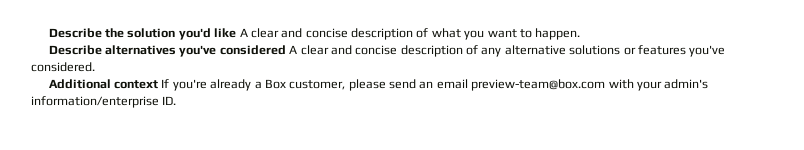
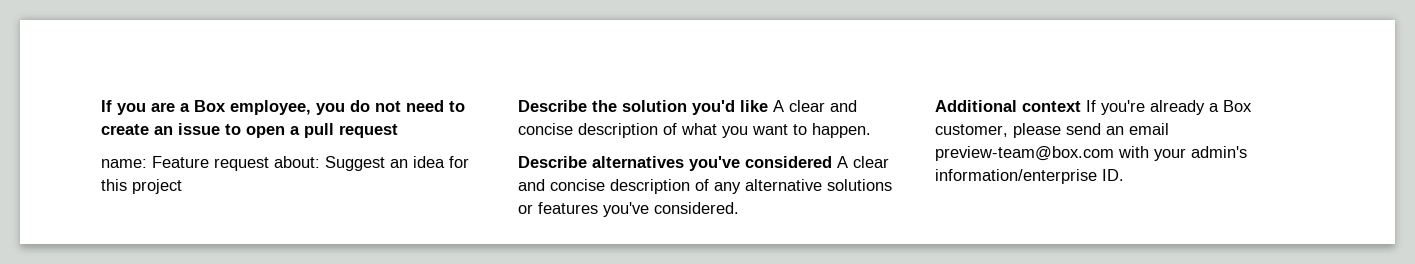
+ If you are a Box employee, you do not need to create an issue to open a pull request
+ name: Feature request about: Suggest an idea for this project

